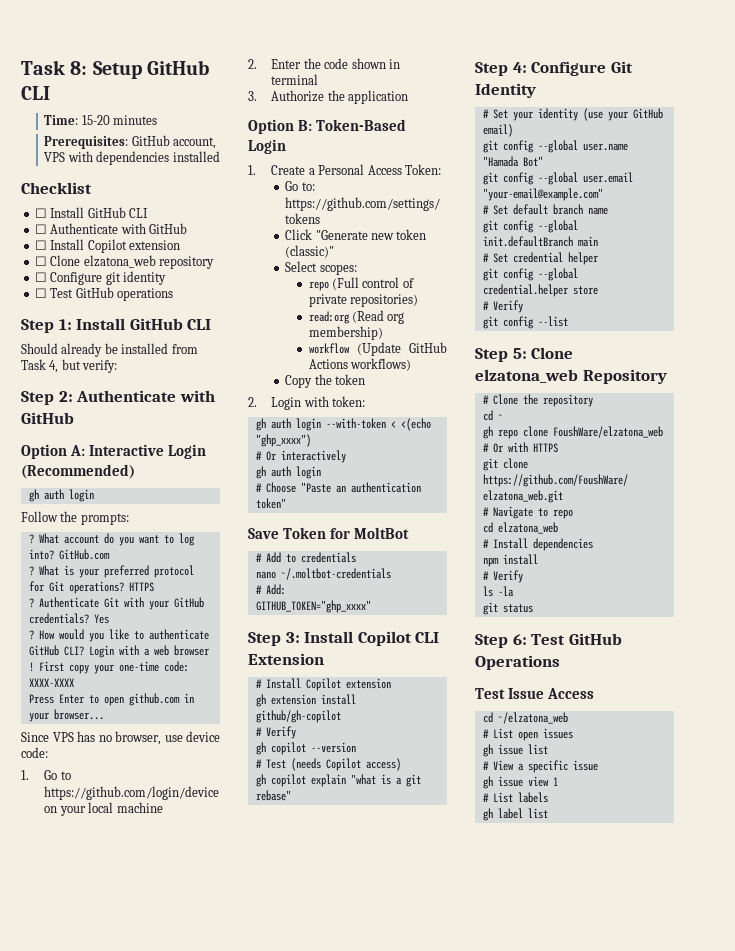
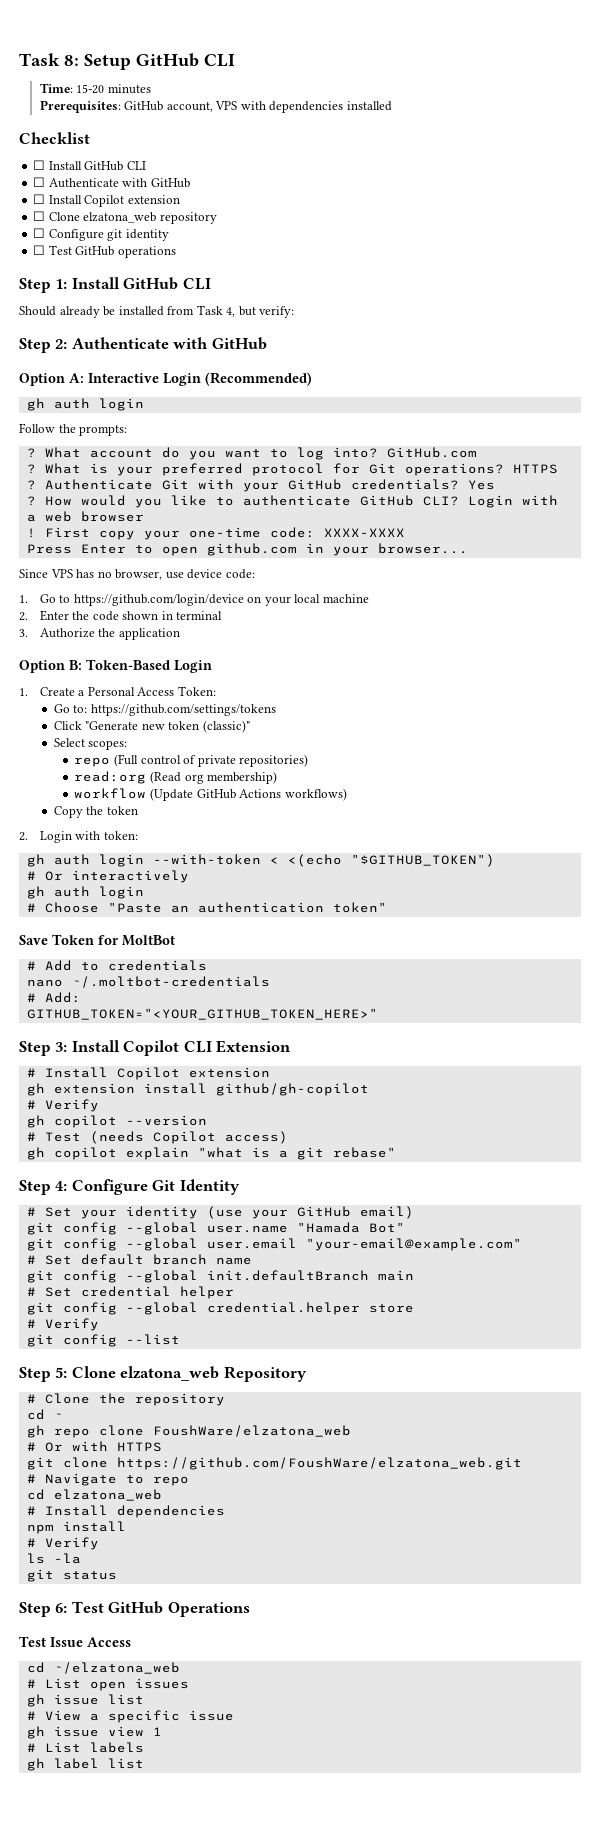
- gh auth login --with-token < <(echo "ghp_xxxx")
+ gh auth login --with-token < <(echo "$GITHUB_TOKEN")
- GITHUB_TOKEN="ghp_xxxx"
+ GITHUB_TOKEN="<YOUR_GITHUB_TOKEN_HERE>"

